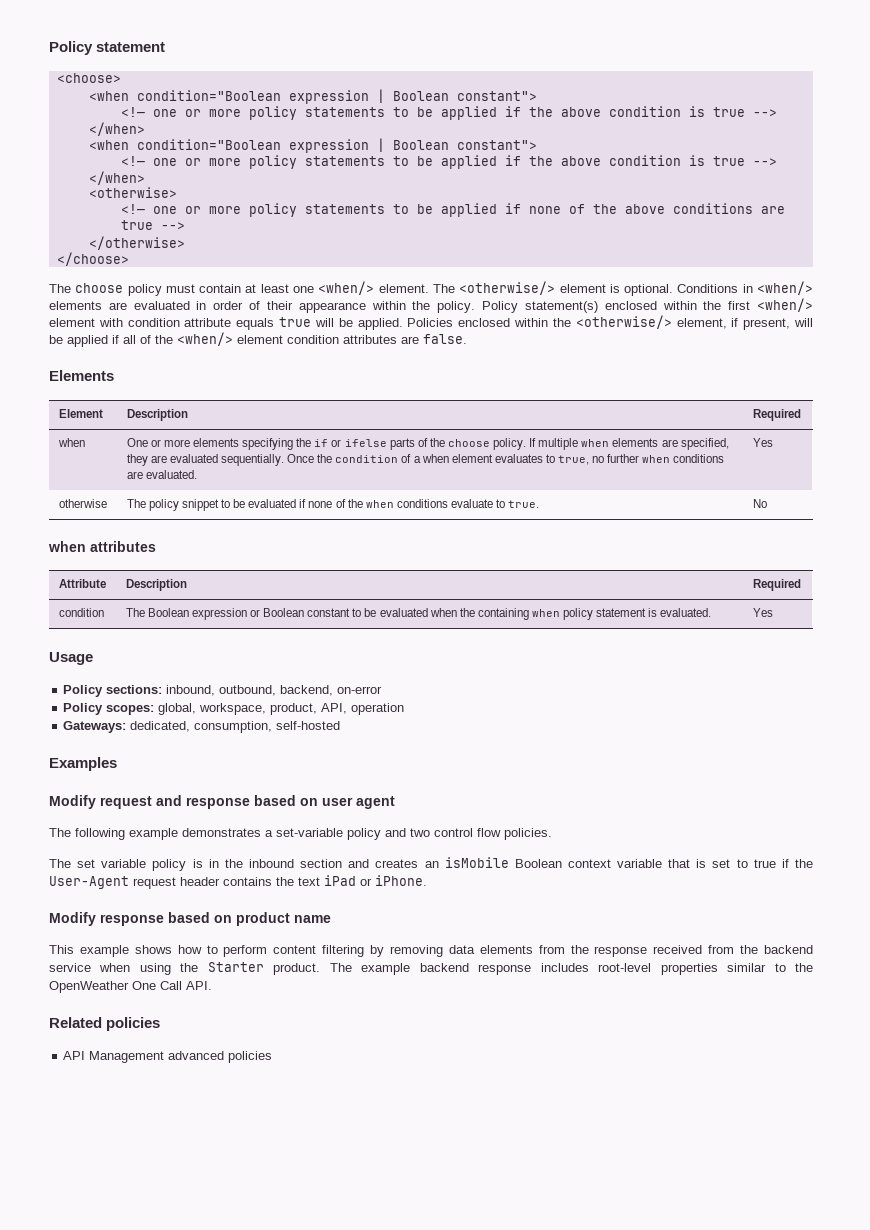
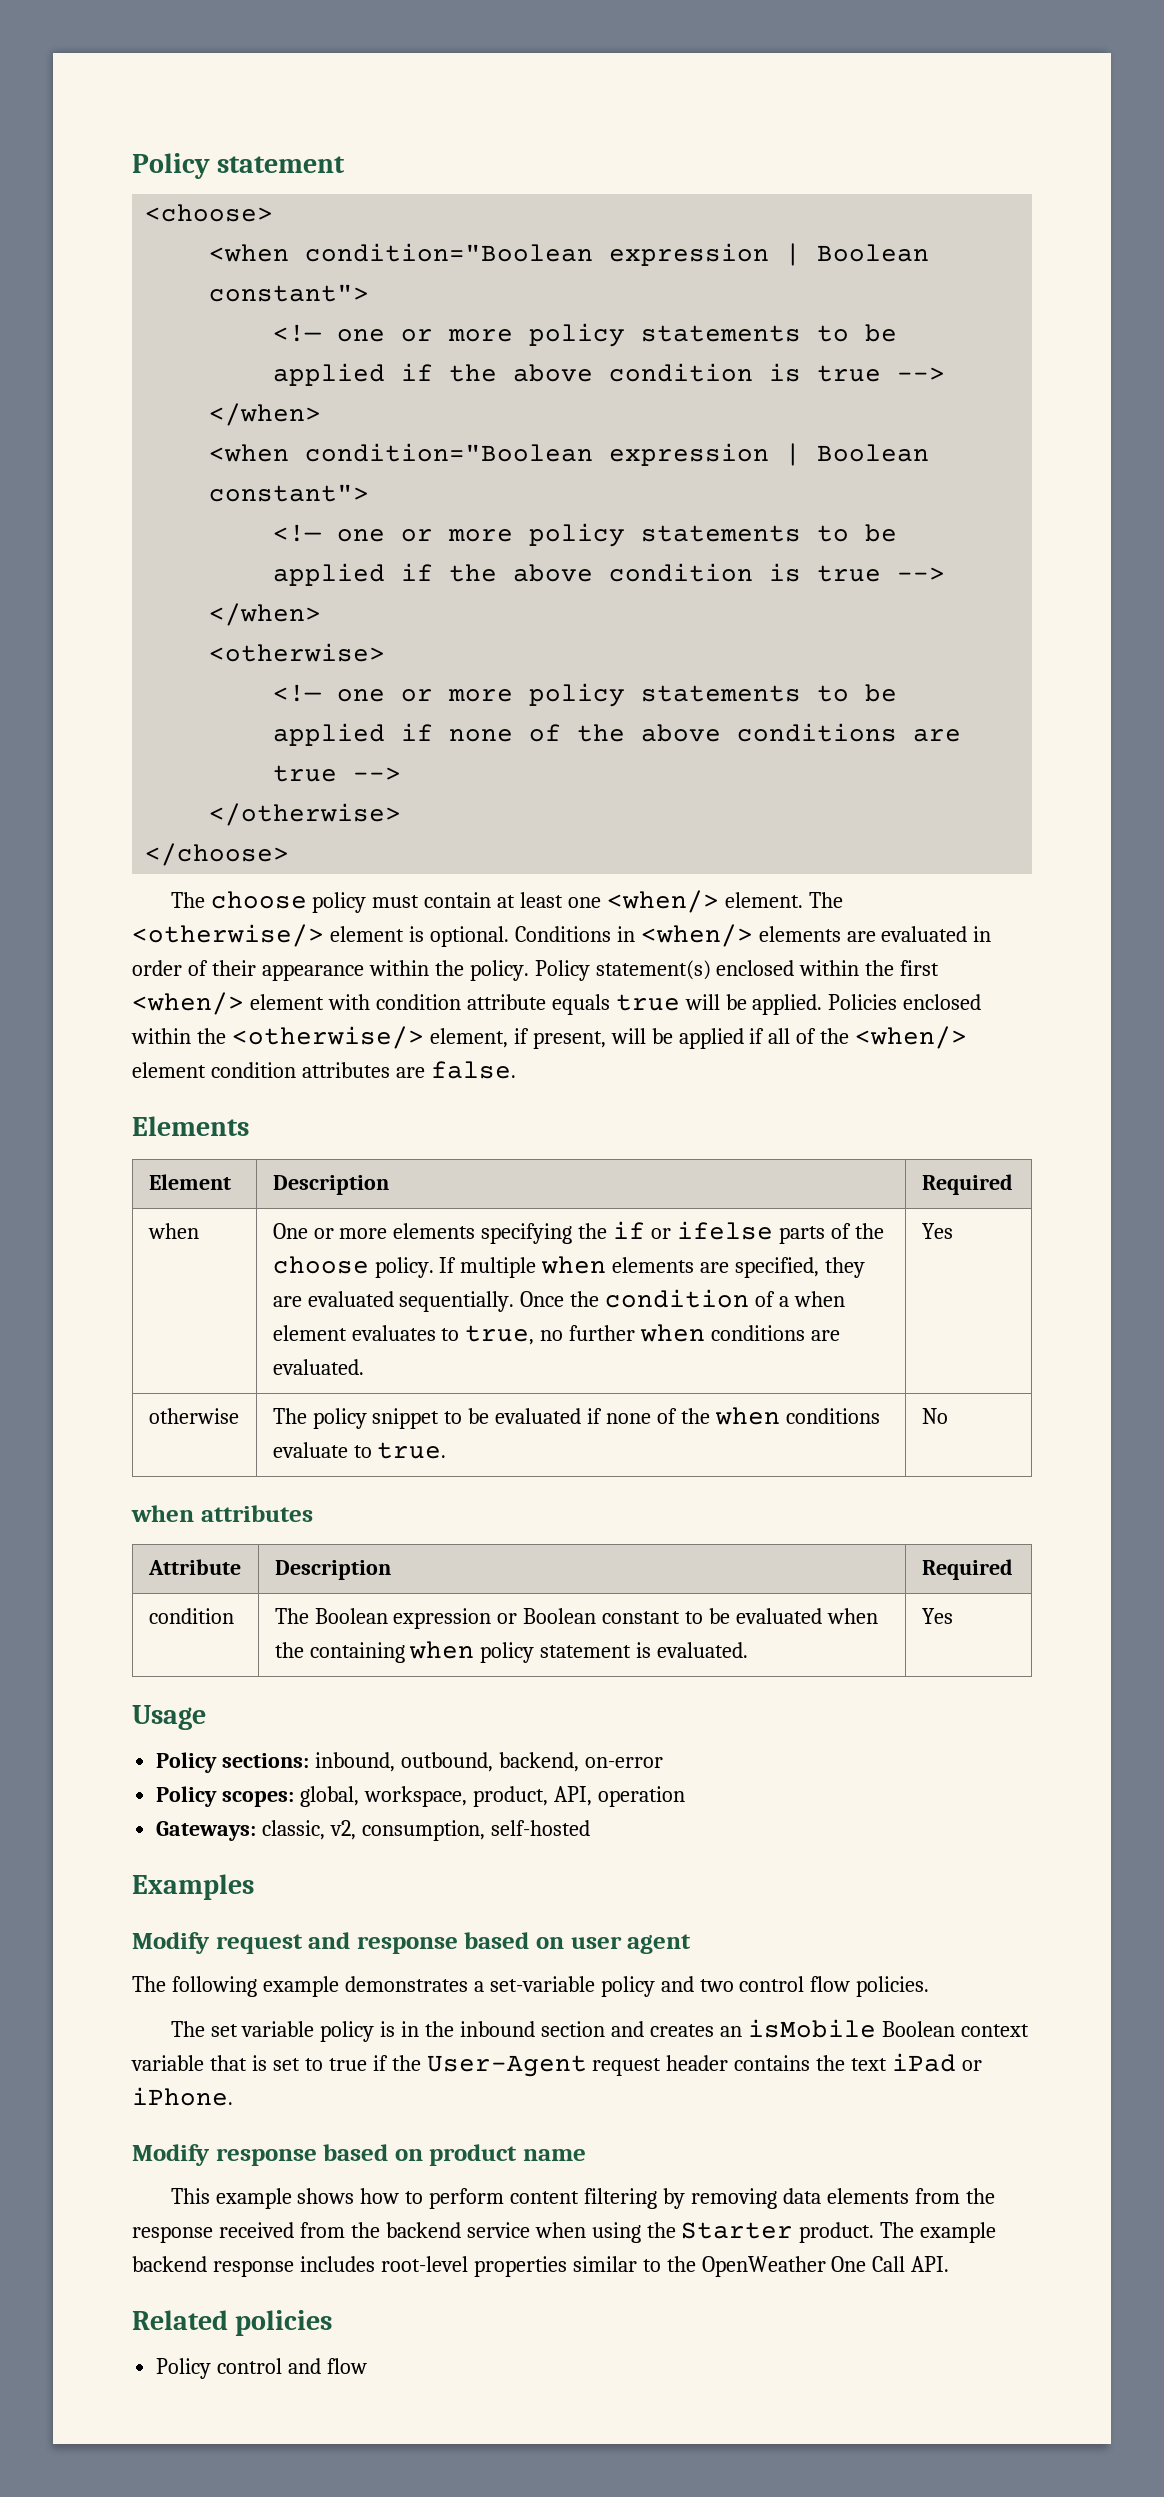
- Gateways: dedicated, consumption, self-hosted
+ Gateways: classic, v2, consumption, self-hosted
- API Management advanced policies
+ Policy control and flow

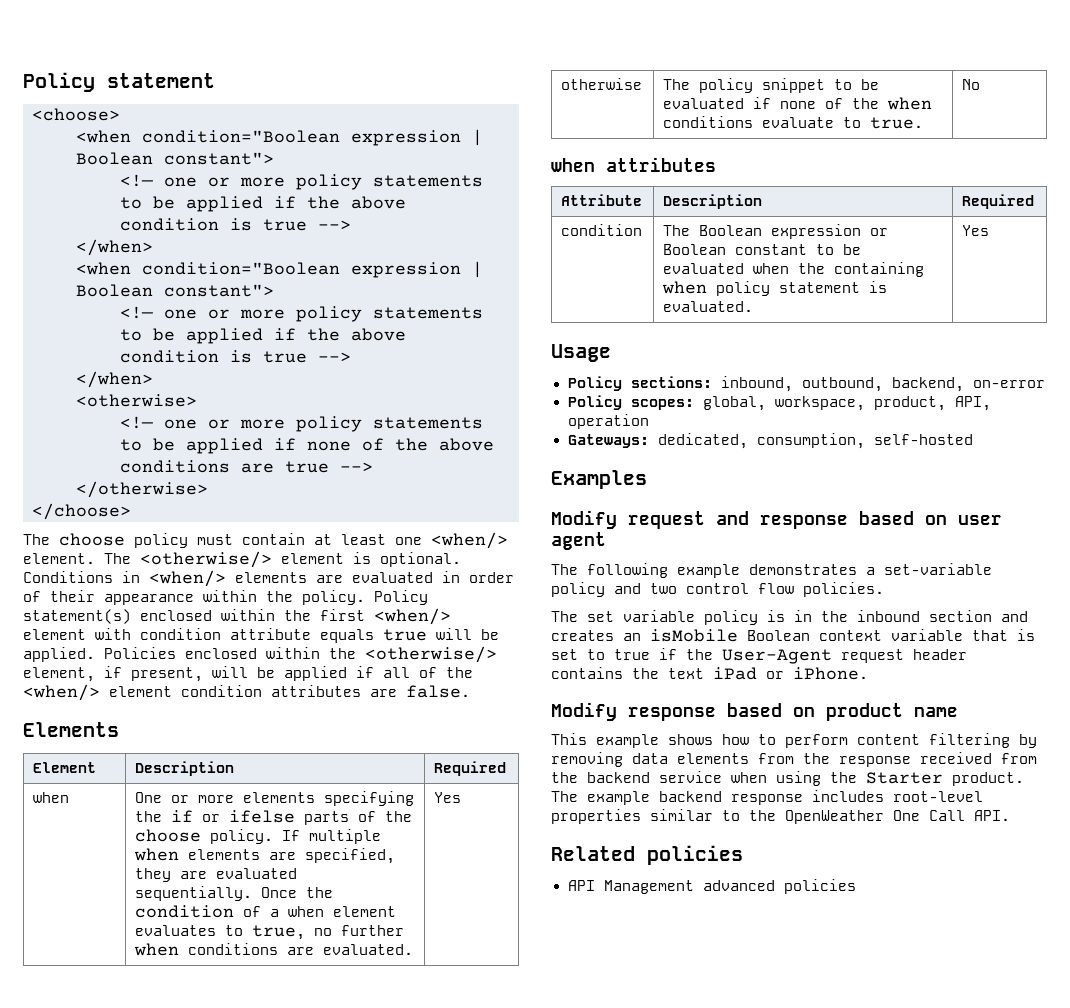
- Gateways: classic, v2, consumption, self-hosted
+ Gateways: dedicated, consumption, self-hosted
- Policy control and flow
+ API Management advanced policies

